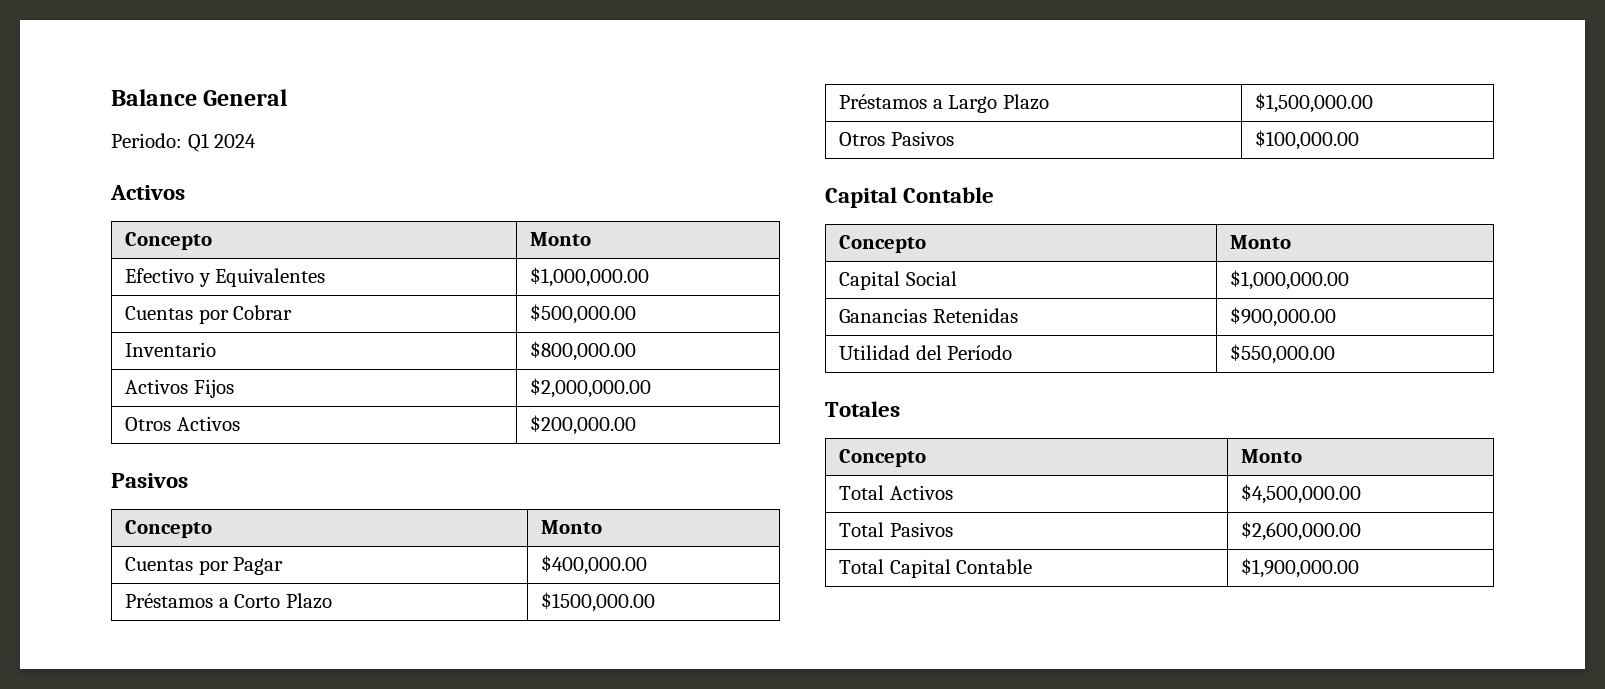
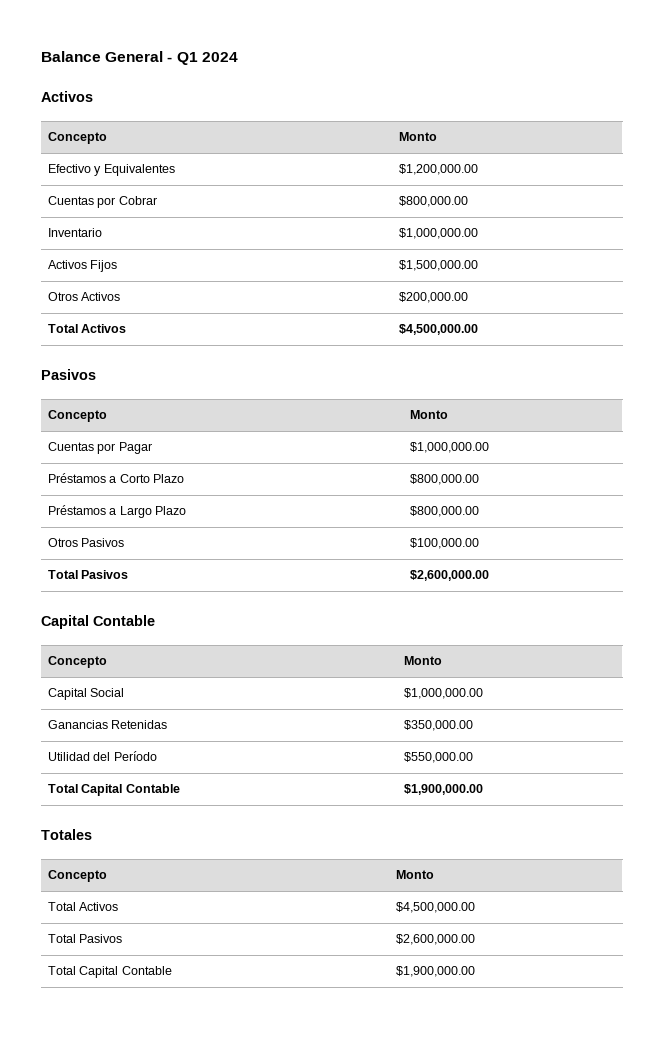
- Balance General
- Periodo: Q1 2024
+ Balance General - Q1 2024
- Efectivo y Equivalentes | $1,000,000.00
+ Efectivo y Equivalentes | $1,200,000.00
- Cuentas por Cobrar | $500,000.00
+ Cuentas por Cobrar | $800,000.00
- Inventario | $800,000.00
+ Inventario | $1,000,000.00
- Activos Fijos | $2,000,000.00
+ Activos Fijos | $1,500,000.00
  Otros Activos | $200,000.00
+ Total Activos | $4,500,000.00
- Cuentas por Pagar | $400,000.00
+ Cuentas por Pagar | $1,000,000.00
- Préstamos a Corto Plazo | $1500,000.00
+ Préstamos a Corto Plazo | $800,000.00
- Préstamos a Largo Plazo | $1,500,000.00
+ Préstamos a Largo Plazo | $800,000.00
  Otros Pasivos | $100,000.00
+ Total Pasivos | $2,600,000.00
- Ganancias Retenidas | $900,000.00
+ Ganancias Retenidas | $350,000.00
  Utilidad del Período | $550,000.00
+ Total Capital Contable | $1,900,000.00

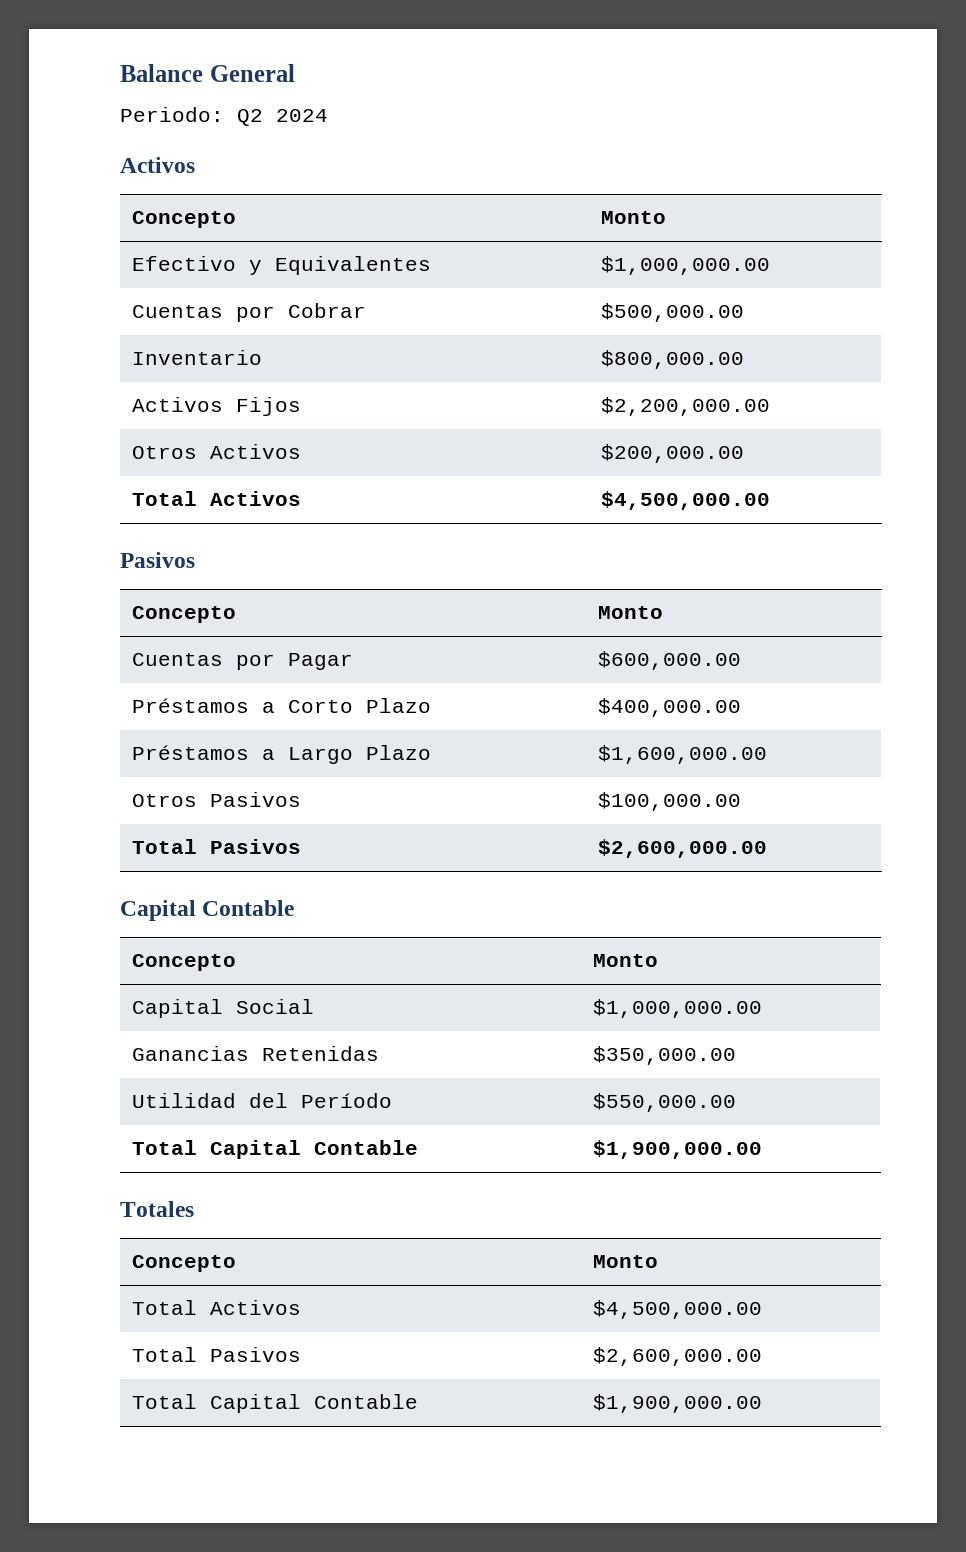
- Balance General - Q1 2024
+ Balance General
+ Periodo: Q2 2024
- Efectivo y Equivalentes | $1,200,000.00
+ Efectivo y Equivalentes | $1,000,000.00
- Cuentas por Cobrar | $800,000.00
+ Cuentas por Cobrar | $500,000.00
- Inventario | $1,000,000.00
+ Inventario | $800,000.00
- Activos Fijos | $1,500,000.00
+ Activos Fijos | $2,200,000.00
- Cuentas por Pagar | $1,000,000.00
+ Cuentas por Pagar | $600,000.00
- Préstamos a Corto Plazo | $800,000.00
+ Préstamos a Corto Plazo | $400,000.00
- Préstamos a Largo Plazo | $800,000.00
+ Préstamos a Largo Plazo | $1,600,000.00

